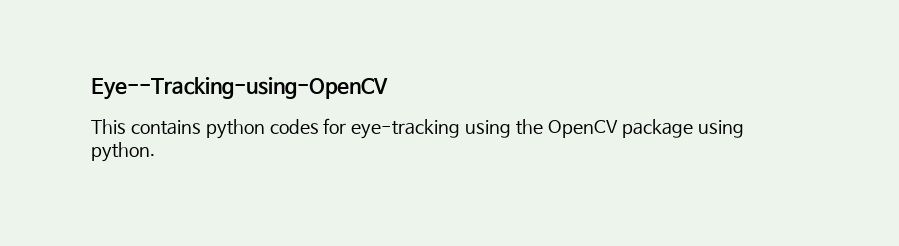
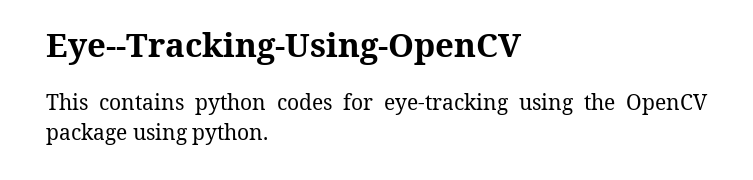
- Eye--Tracking-using-OpenCV
+ Eye--Tracking-Using-OpenCV

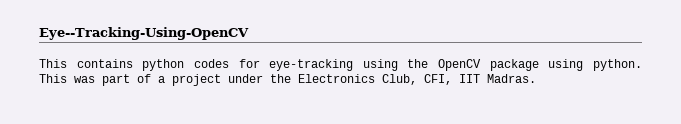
+ This was part of a project under the Electronics Club, CFI, IIT Madras.

